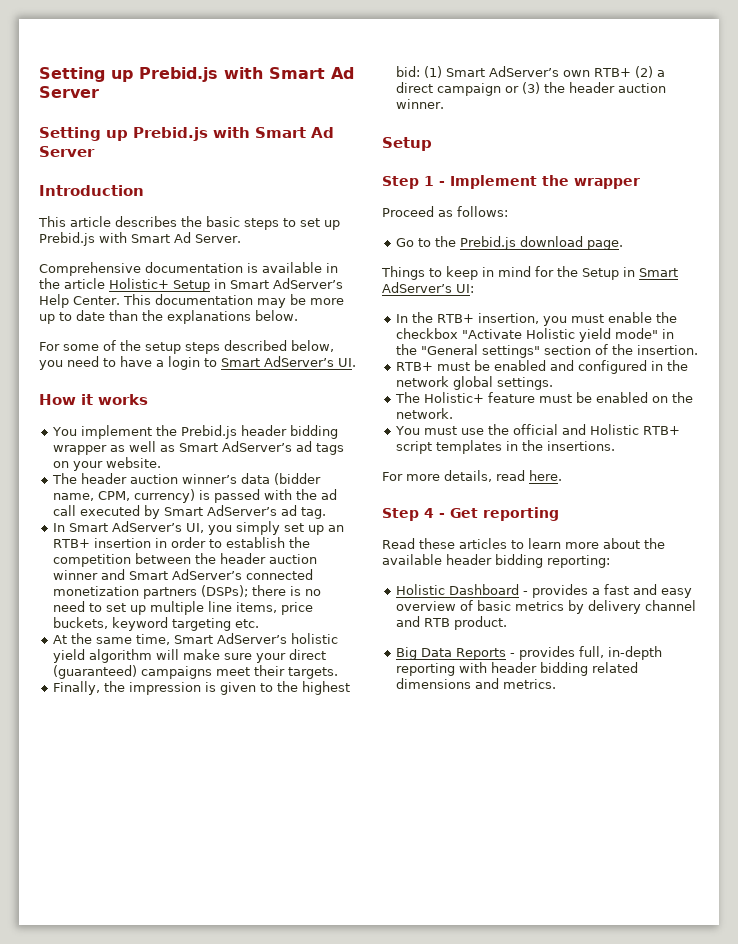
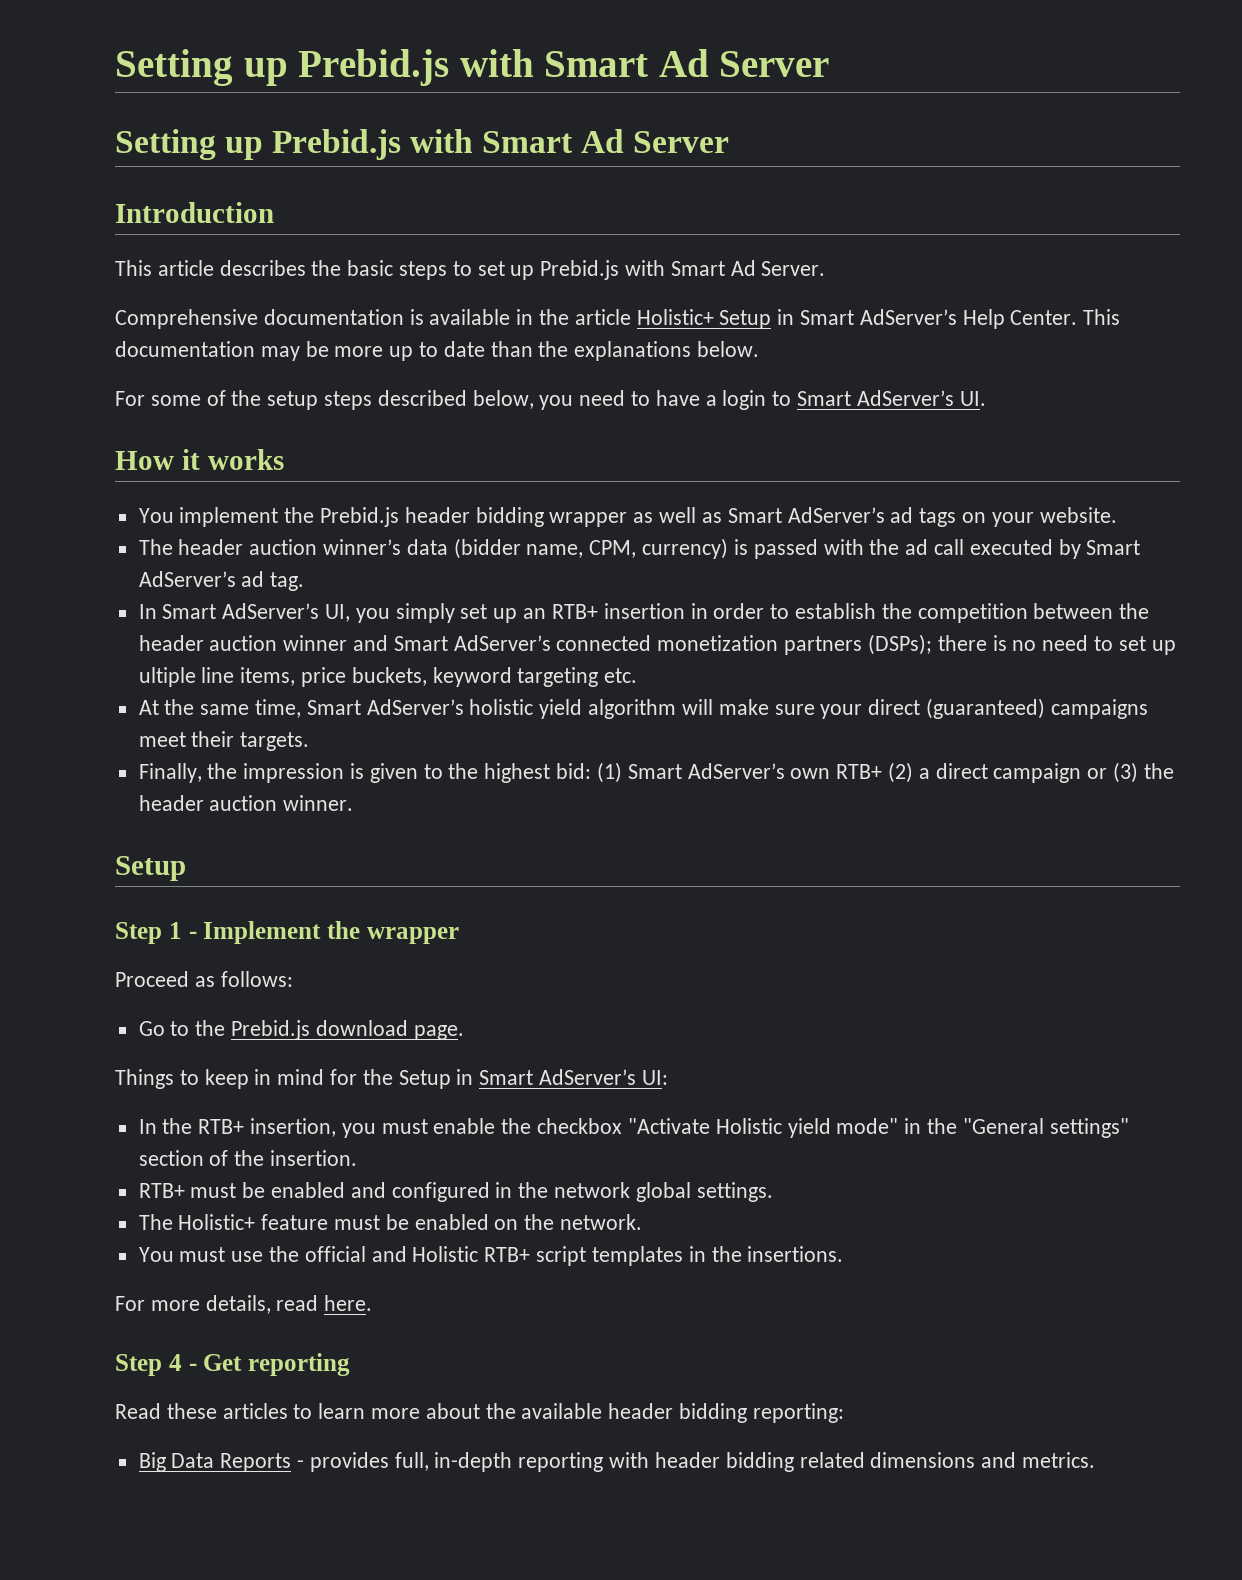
- In Smart AdServer’s UI, you simply set up an RTB+ insertion in order to establish the competition between the header auction winner and Smart AdServer’s connected monetization partners (DSPs); there is no need to set up multiple line items, price buckets, keyword targeting etc.
+ In Smart AdServer’s UI, you simply set up an RTB+ insertion in order to establish the competition between the header auction winner and Smart AdServer’s connected monetization partners (DSPs); there is no need to set up ultiple line items, price buckets, keyword targeting etc.
- Holistic Dashboard - provides a fast and easy overview of basic metrics by delivery channel and RTB product.

